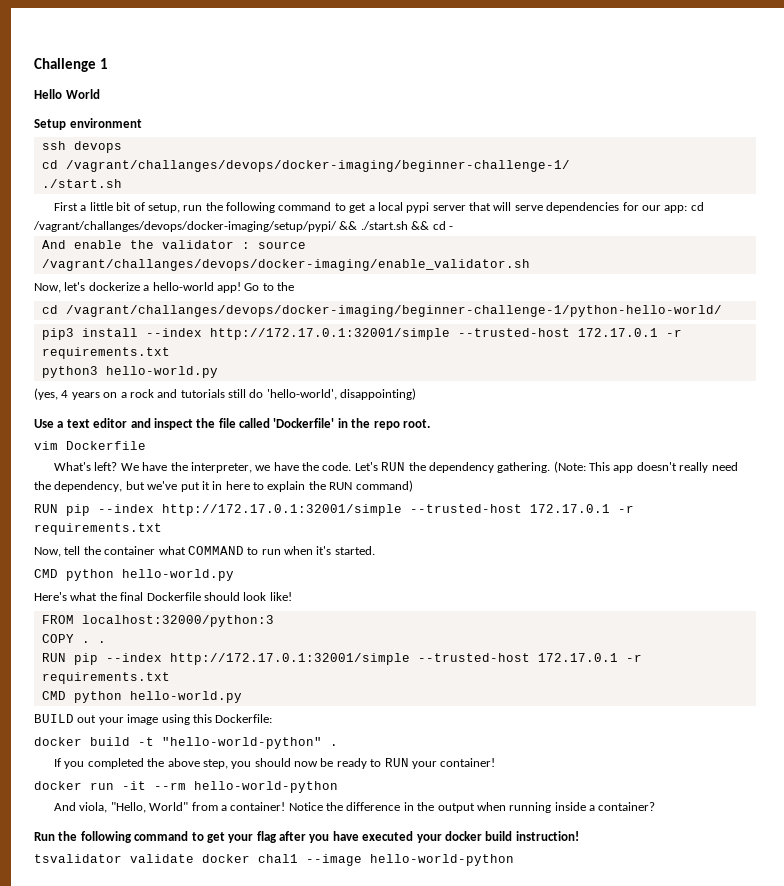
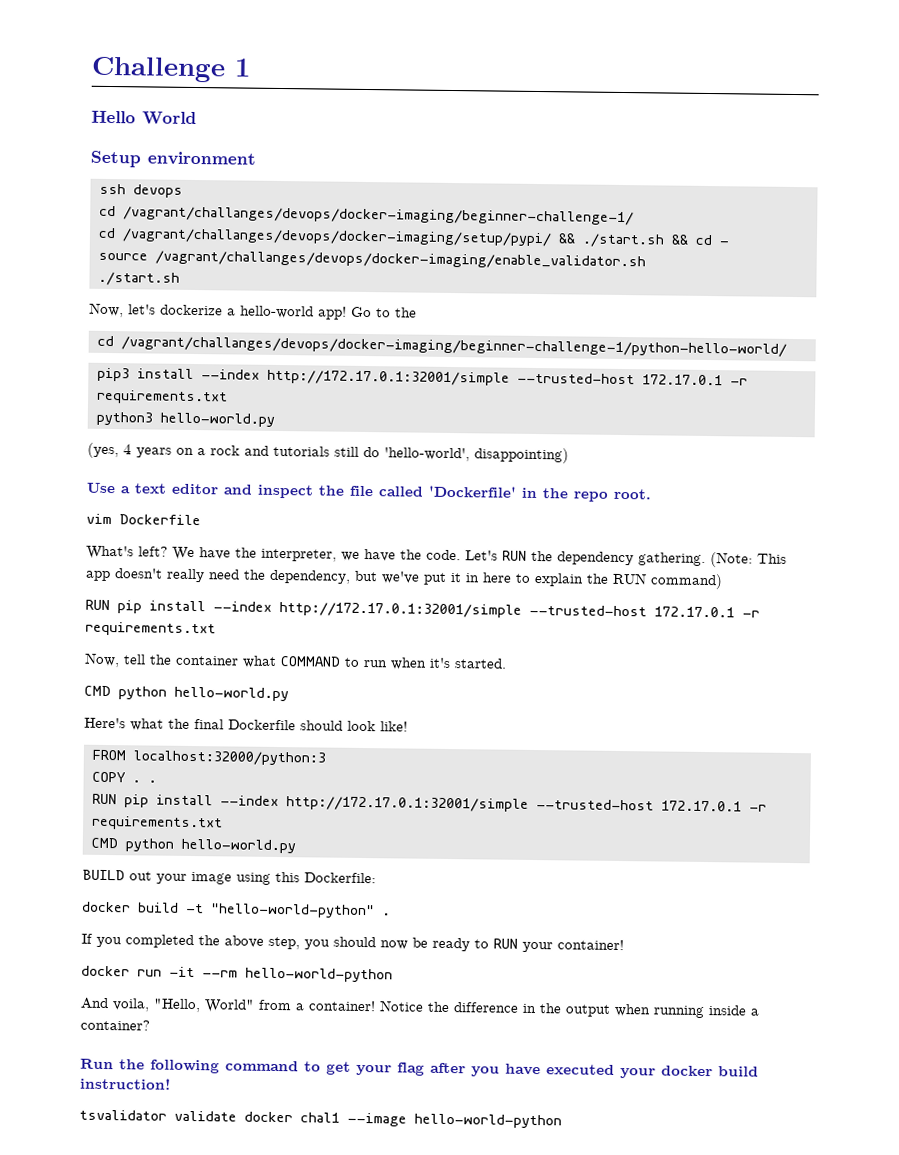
  cd /vagrant/challanges/devops/docker-imaging/beginner-challenge-1/
- ./start.sh
- First a little bit of setup, run the following command to get a local pypi server that will serve dependencies for our app: cd /vagrant/challanges/devops/docker-imaging/setup/pypi/ && ./start.sh && cd -
+ cd /vagrant/challanges/devops/docker-imaging/setup/pypi/ && ./start.sh && cd -
- And enable the validator : source /vagrant/challanges/devops/docker-imaging/enable_validator.sh
+ source /vagrant/challanges/devops/docker-imaging/enable_validator.sh
+ ./start.sh
  (Note: This app doesn't really need the dependency, but we've put it in here to explain the RUN command)
- RUN pip --index http://172.17.0.1:32001/simple --trusted-host 172.17.0.1 -r requirements.txt
+ RUN pip install --index http://172.17.0.1:32001/simple --trusted-host 172.17.0.1 -r requirements.txt
  COPY . .
- RUN pip --index http://172.17.0.1:32001/simple --trusted-host 172.17.0.1 -r requirements.txt
+ RUN pip install --index http://172.17.0.1:32001/simple --trusted-host 172.17.0.1 -r requirements.txt
- And viola, "Hello, World" from a container!
+ And voila, "Hello, World" from a container!

